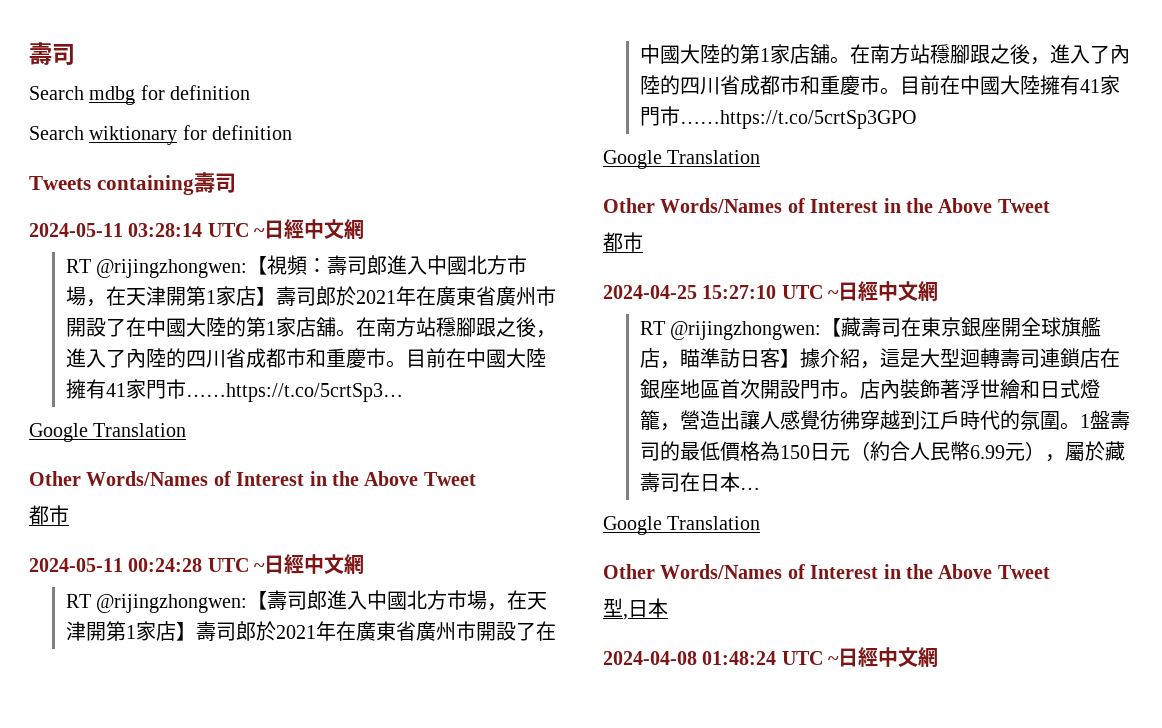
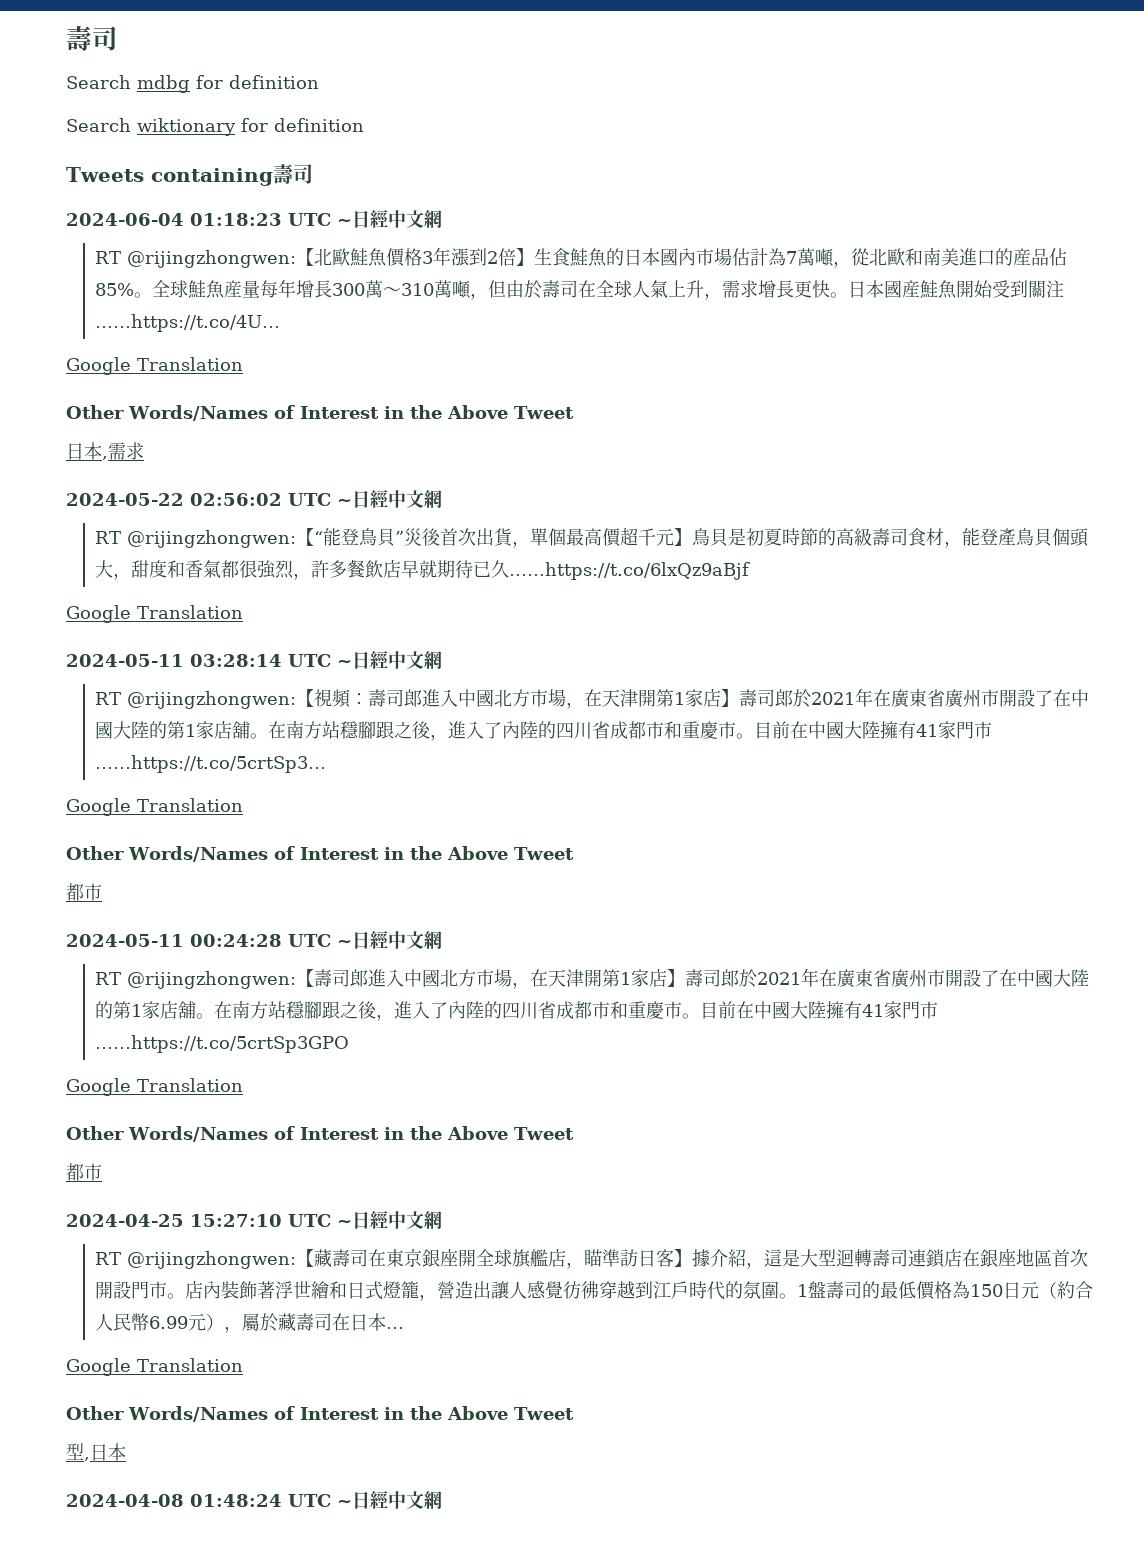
+ 2024-06-04 01:18:23 UTC ~日經中文網
+ RT @rijingzhongwen:【北歐鮭魚價格3年漲到2倍】生食鮭魚的日本國內市場估計為7萬噸，從北歐和南美進口的産品佔85%。全球鮭魚産量每年增長300萬～310萬噸，但由於壽司在全球人氣上升，需求增長更快。日本國産鮭魚開始受到關注……https://t.co/4U…
+ Google Translation
+ Other Words/Names of Interest in the Above Tweet
+ 日本,需求
+ 2024-05-22 02:56:02 UTC ~日經中文網
+ RT @rijingzhongwen:【“能登鳥貝”災後首次出貨，單個最高價超千元】鳥貝是初夏時節的高級壽司食材，能登產鳥貝個頭大，甜度和香氣都很強烈，許多餐飲店早就期待已久……https://t.co/6lxQz9aBjf
+ Google Translation

